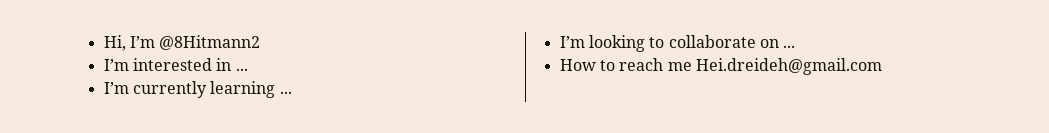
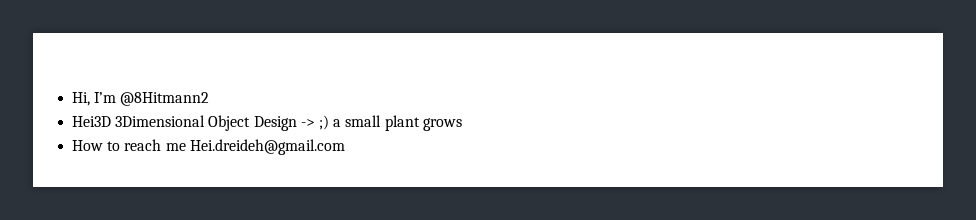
- I’m interested in ...
- I’m currently learning ...
- I’m looking to collaborate on ...
+ Hei3D 3Dimensional Object Design -> ;) a small plant grows

